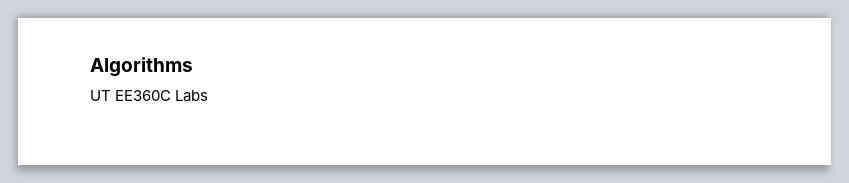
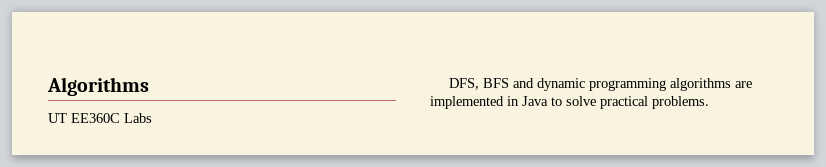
+ DFS, BFS and dynamic programming algorithms are implemented in Java to solve practical problems.

